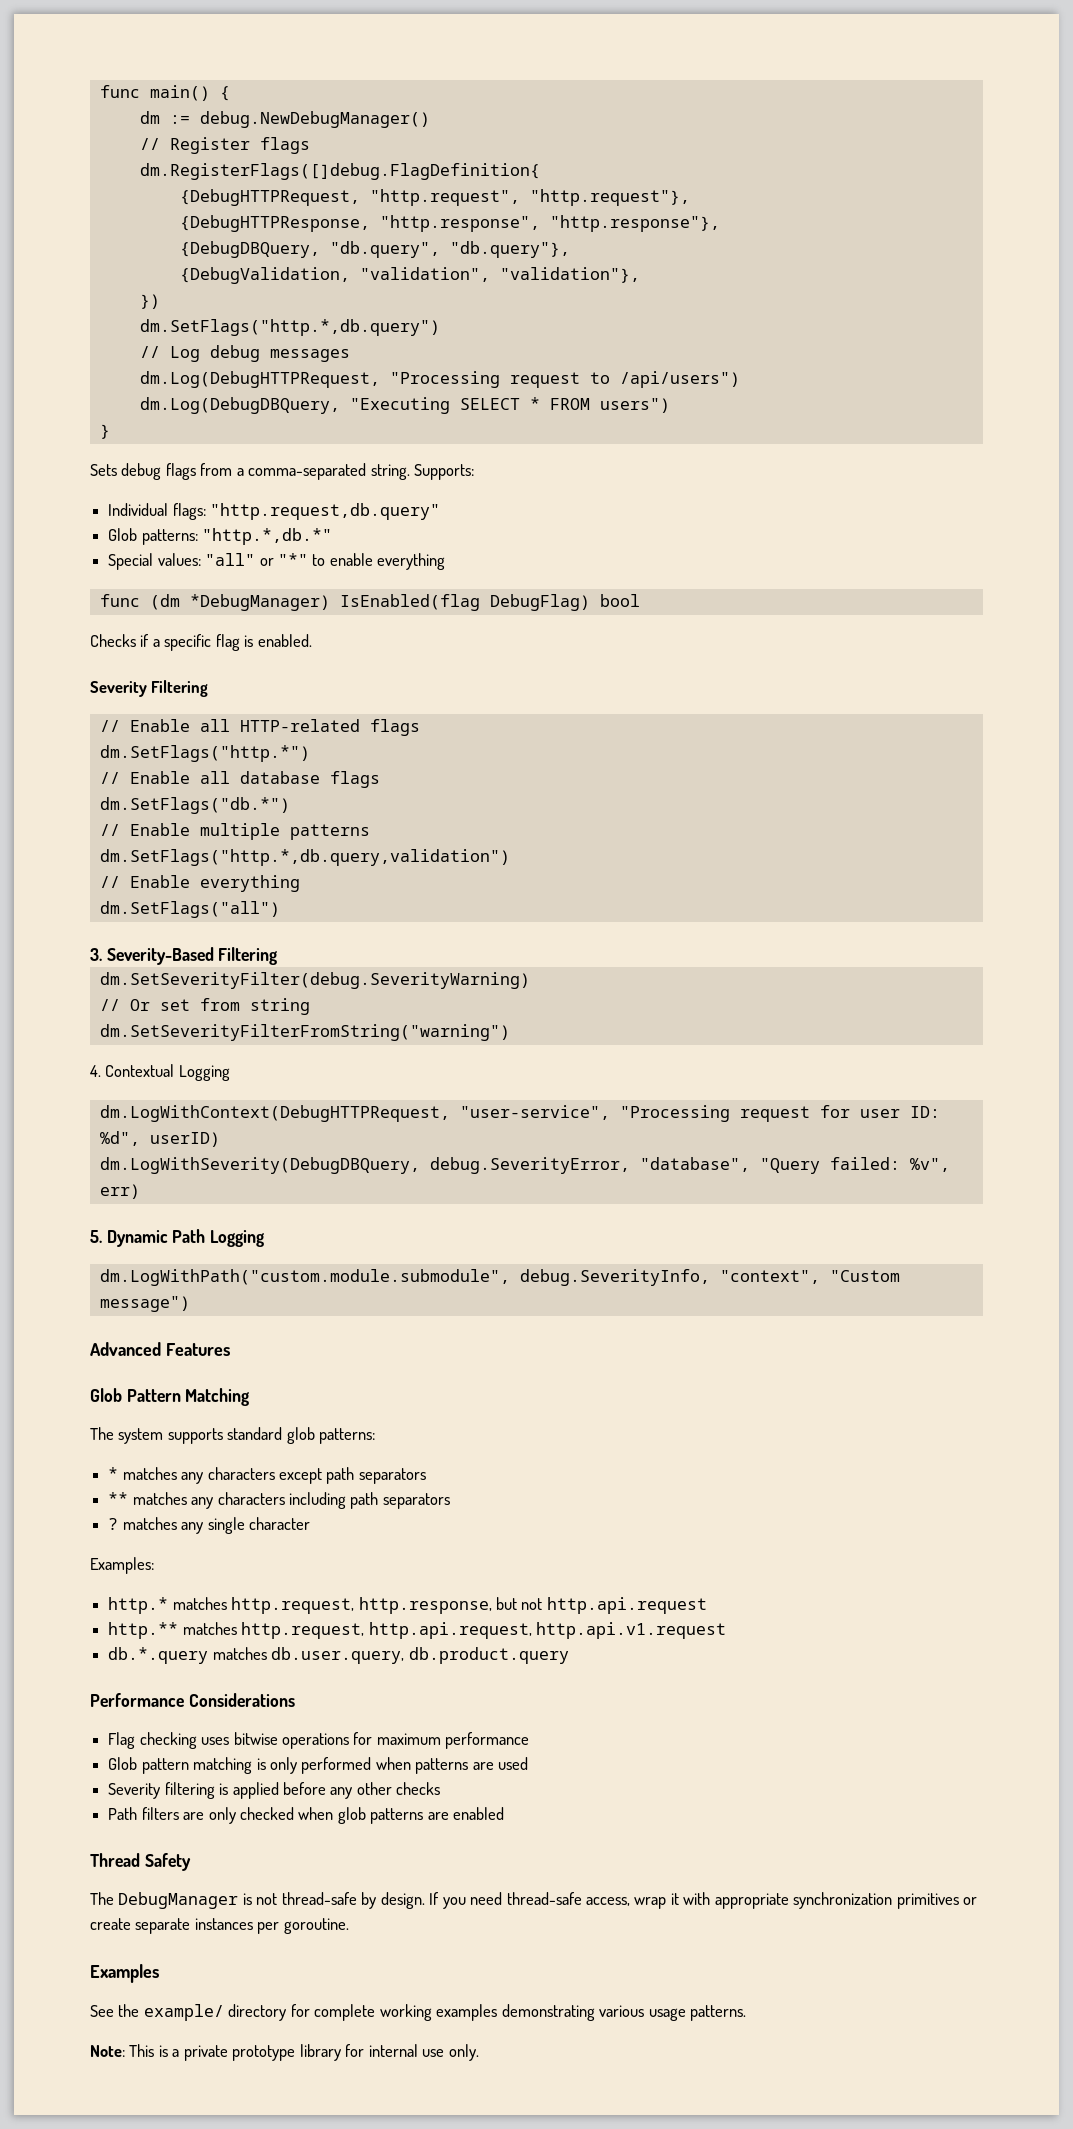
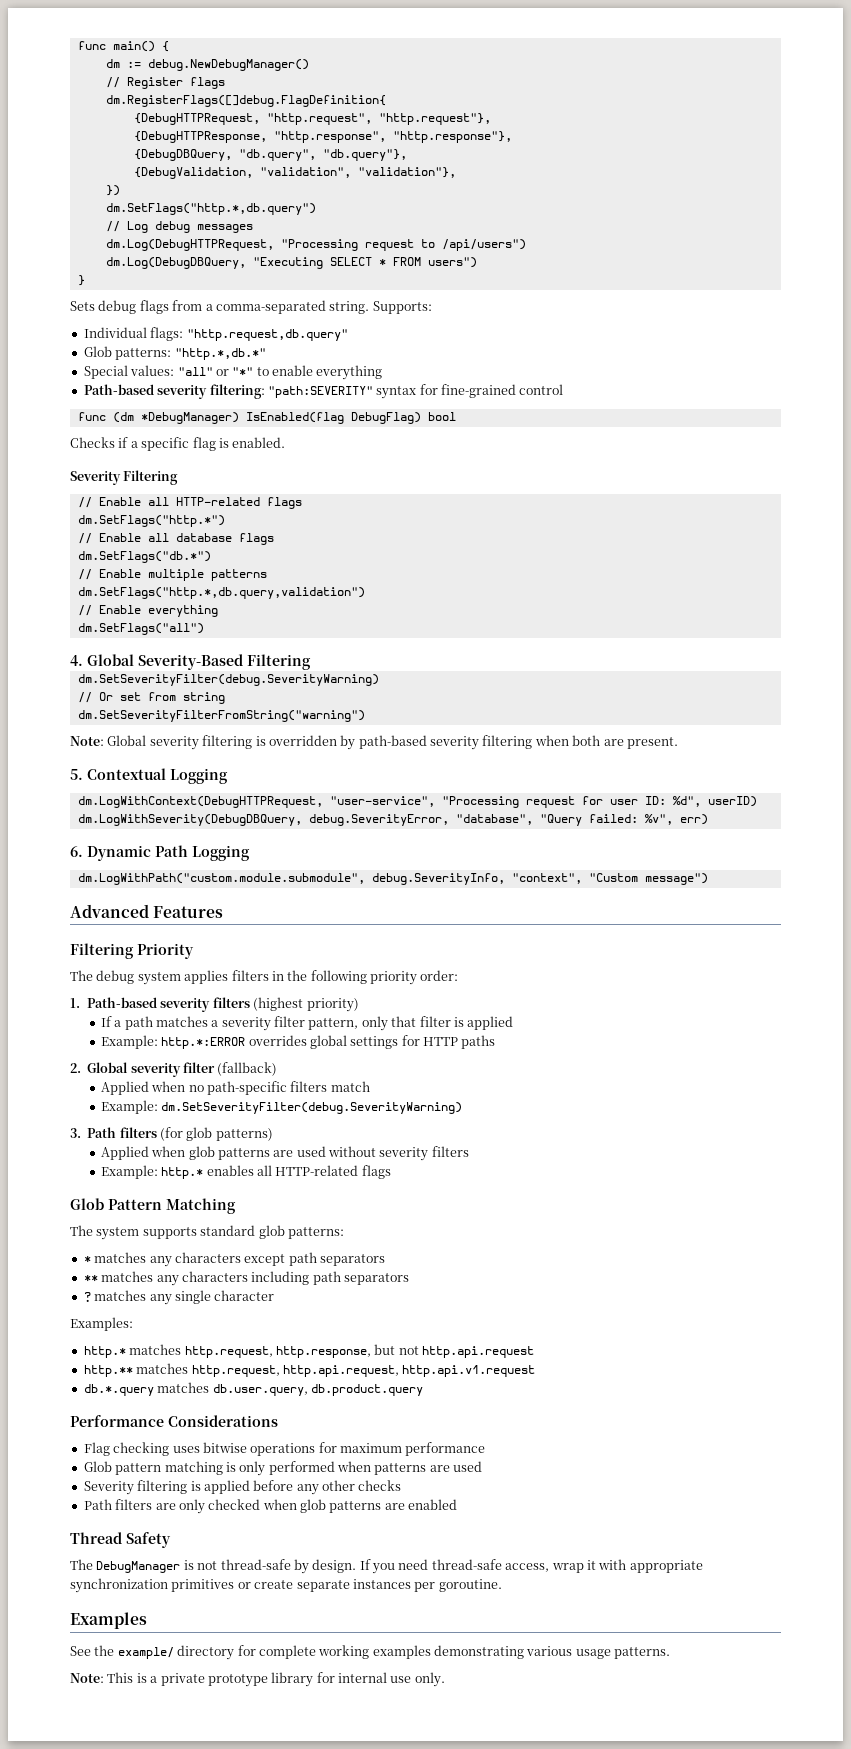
+ Path-based severity filtering: "path:SEVERITY" syntax for fine-grained control
- 3. Severity-Based Filtering
+ 4. Global Severity-Based Filtering
- 4. Contextual Logging
+ Note: Global severity filtering is overridden by path-based severity filtering when both are present.
+ 5. Contextual Logging
- 5. Dynamic Path Logging
+ 6. Dynamic Path Logging
+ Filtering Priority
+ The debug system applies filters in the following priority order:
+ 1. Path-based severity filters (highest priority)
+ If a path matches a severity filter pattern, only that filter is applied
+ Example: http.*:ERROR overrides global settings for HTTP paths
+ 2. Global severity filter (fallback)
+ Applied when no path-specific filters match
+ Example: dm.SetSeverityFilter(debug.SeverityWarning)
+ 3. Path filters (for glob patterns)
+ Applied when glob patterns are used without severity filters
+ Example: http.* enables all HTTP-related flags

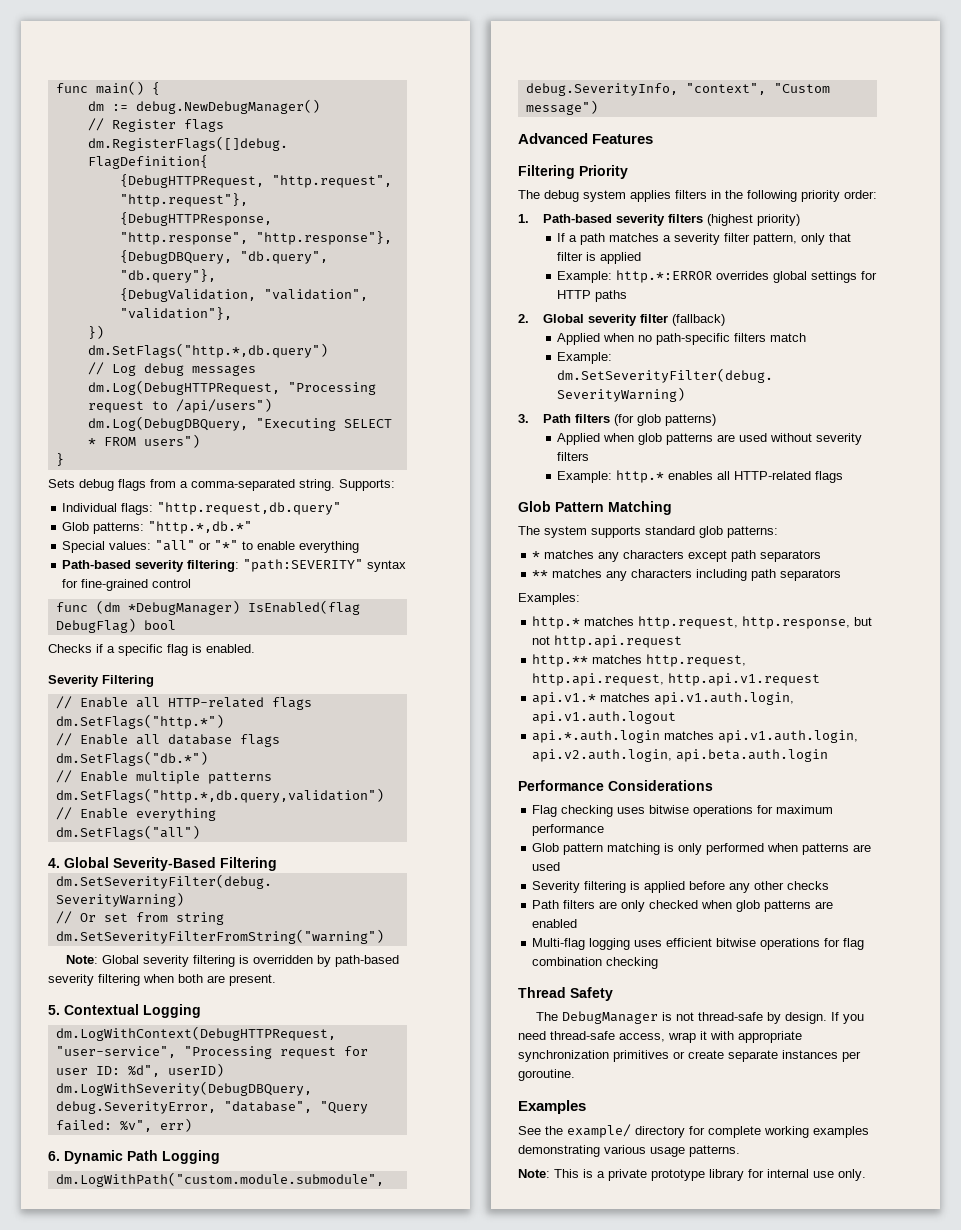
- ? matches any single character
- db.*.query matches db.user.query, db.product.query
+ api.v1.* matches api.v1.auth.login, api.v1.auth.logout
+ api.*.auth.login matches api.v1.auth.login, api.v2.auth.login, api.beta.auth.login
+ Multi-flag logging uses efficient bitwise operations for flag combination checking

